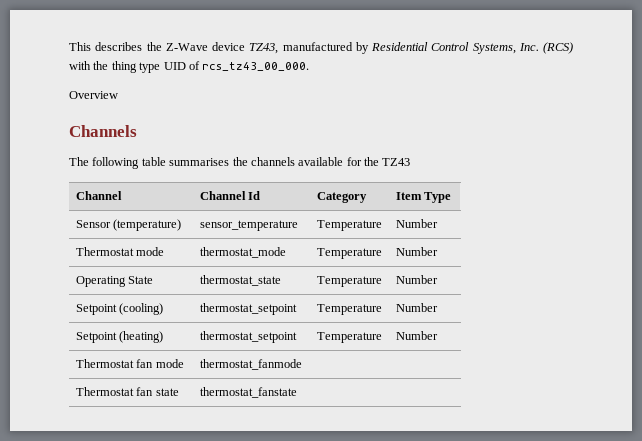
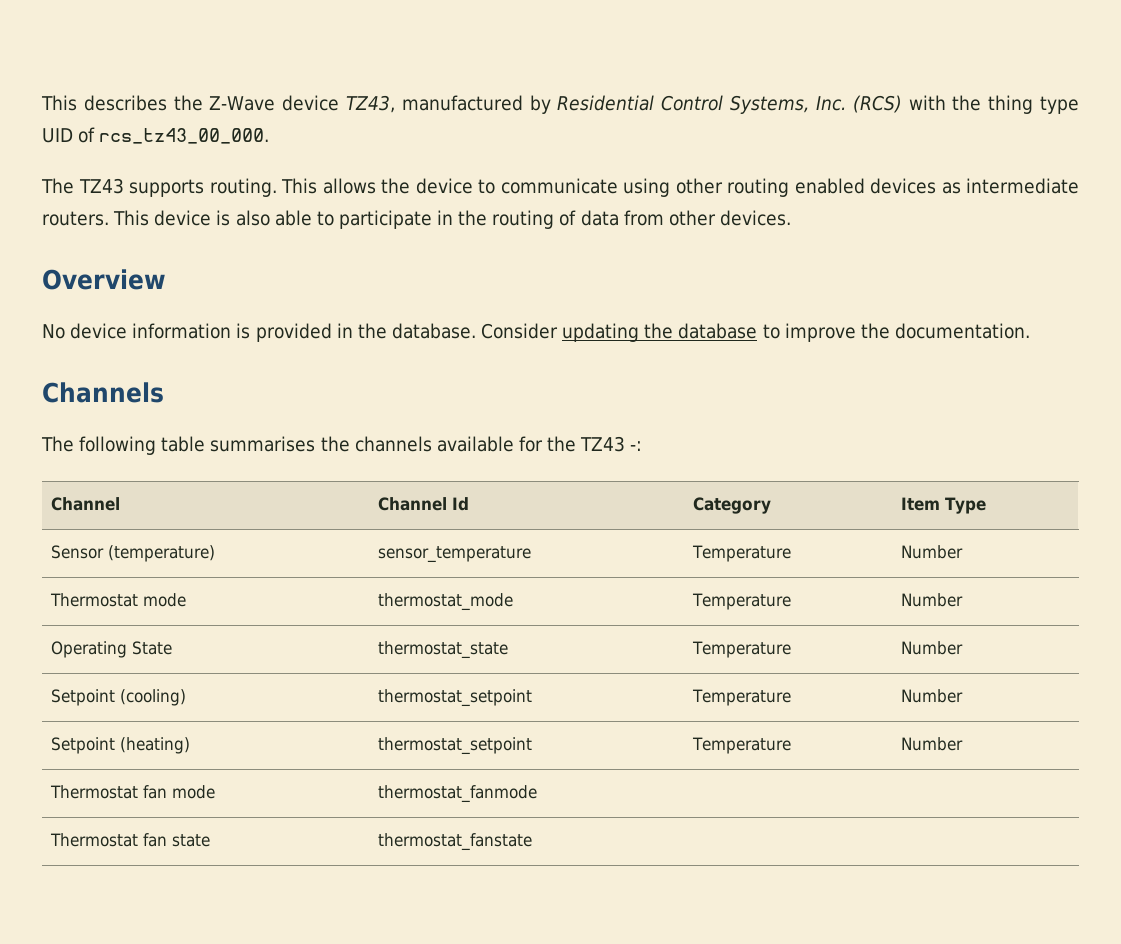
+ The TZ43 supports routing. This allows the device to communicate using other routing enabled devices as intermediate routers. This device is also able to participate in the routing of data from other devices.
  Overview
+ No device information is provided in the database. Consider updating the database to improve the documentation.
- The following table summarises the channels available for the TZ43
+ The following table summarises the channels available for the TZ43 -:

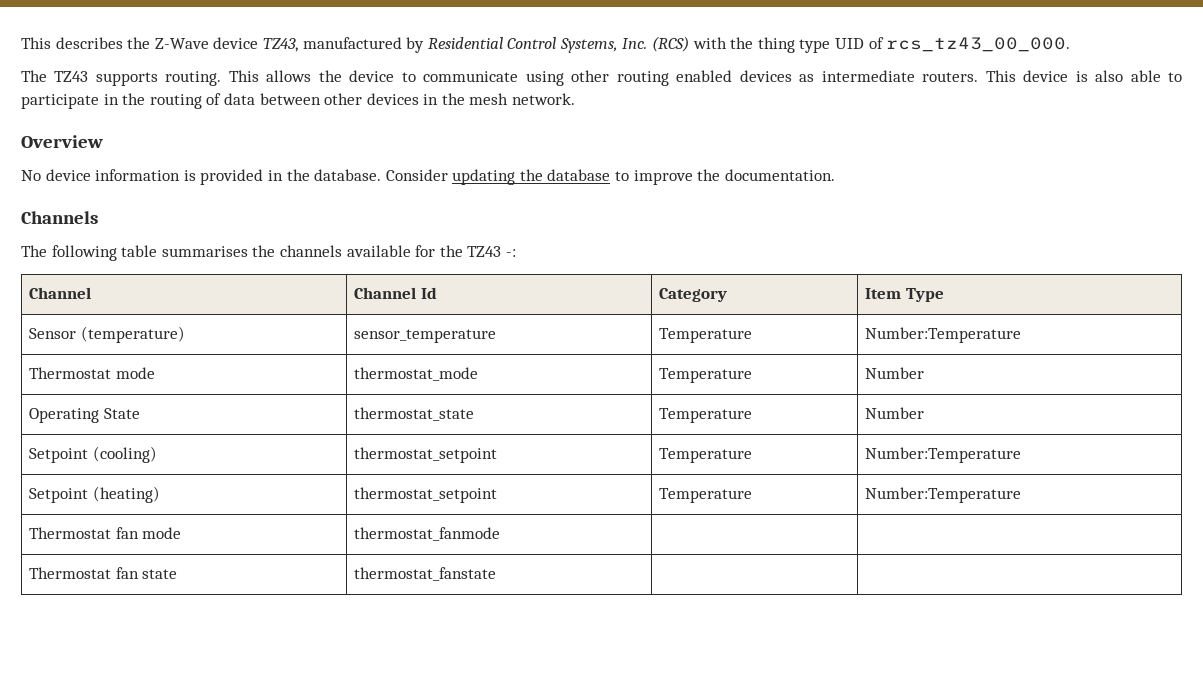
- This device is also able to participate in the routing of data from other devices.
+ This device is also able to participate in the routing of data between other devices in the mesh network.
- Sensor (temperature) | sensor_temperature | Temperature | Number
+ Sensor (temperature) | sensor_temperature | Temperature | Number:Temperature
- Setpoint (cooling) | thermostat_setpoint | Temperature | Number
+ Setpoint (cooling) | thermostat_setpoint | Temperature | Number:Temperature
- Setpoint (heating) | thermostat_setpoint | Temperature | Number
+ Setpoint (heating) | thermostat_setpoint | Temperature | Number:Temperature

